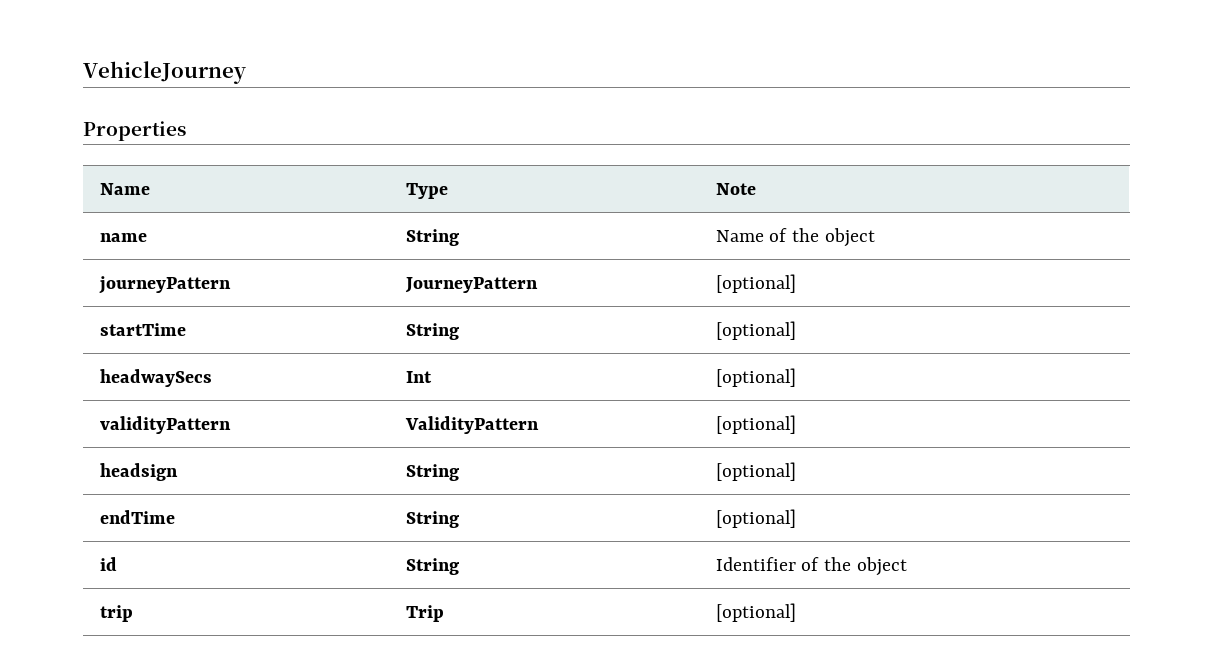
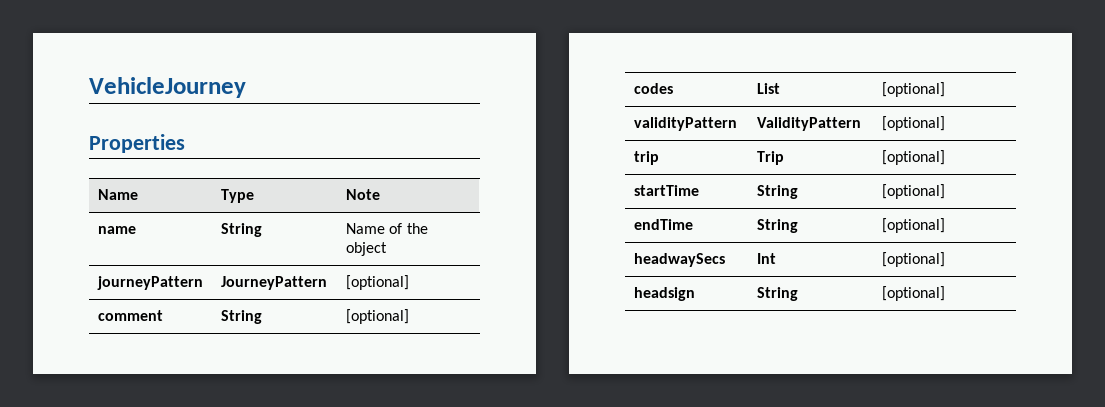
+ comment | String | [optional]
+ codes | List | [optional]
+ validityPattern | ValidityPattern | [optional]
+ trip | Trip | [optional]
+ endTime | String | [optional]
- validityPattern | ValidityPattern | [optional]
- endTime | String | [optional]
- id | String | Identifier of the object
- trip | Trip | [optional]

